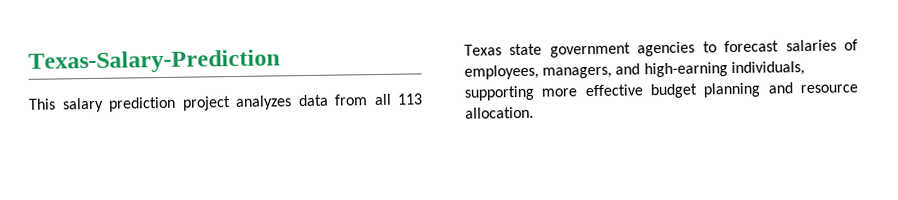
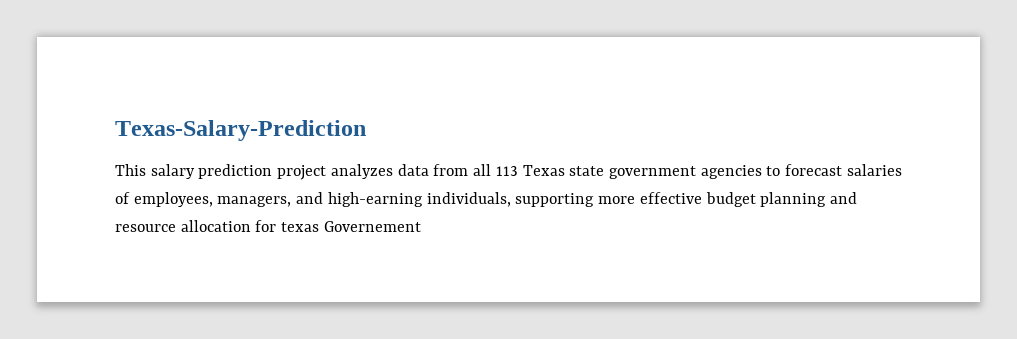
- This salary prediction project analyzes data from all 113 Texas state government agencies to forecast salaries of employees, managers, and high-earning individuals, supporting more effective budget planning and resource allocation.
+ This salary prediction project analyzes data from all 113 Texas state government agencies to forecast salaries of employees, managers, and high-earning individuals, supporting more effective budget planning and resource allocation for texas Governement

